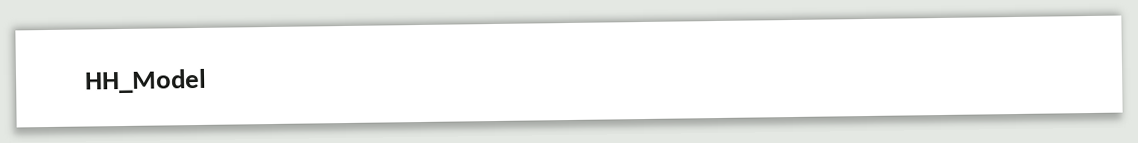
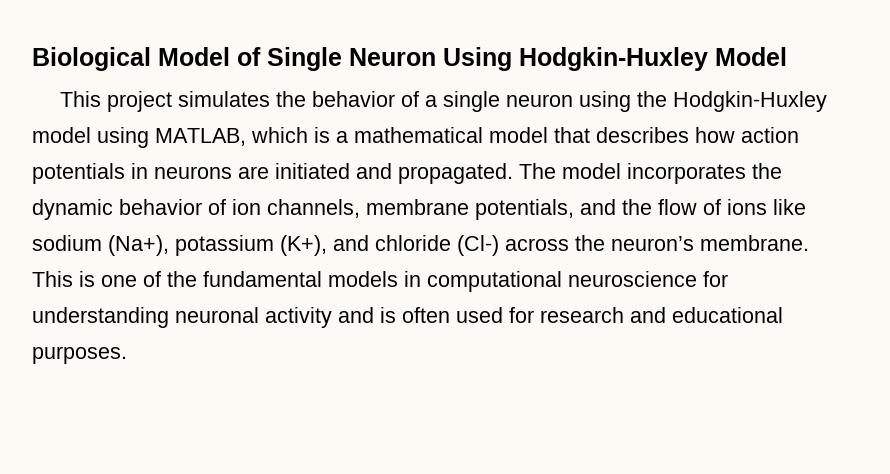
- HH_Model
+ Biological Model of Single Neuron Using Hodgkin-Huxley Model
+ This project simulates the behavior of a single neuron using the Hodgkin-Huxley model using MATLAB, which is a mathematical model that describes how action potentials in neurons are initiated and propagated. The model incorporates the dynamic behavior of ion channels, membrane potentials, and the flow of ions like sodium (Na+), potassium (K+), and chloride (Cl-) across the neuron’s membrane. This is one of the fundamental models in computational neuroscience for understanding neuronal activity and is often used for research and educational purposes.

